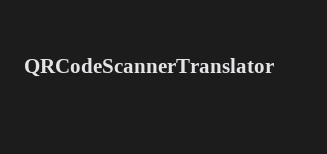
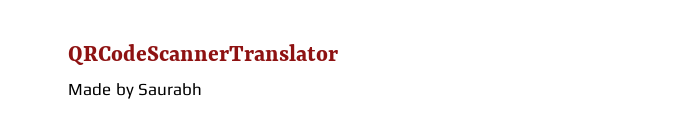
+ Made by Saurabh

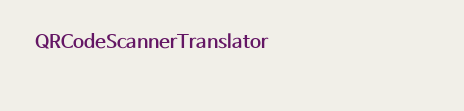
- Made by Saurabh

